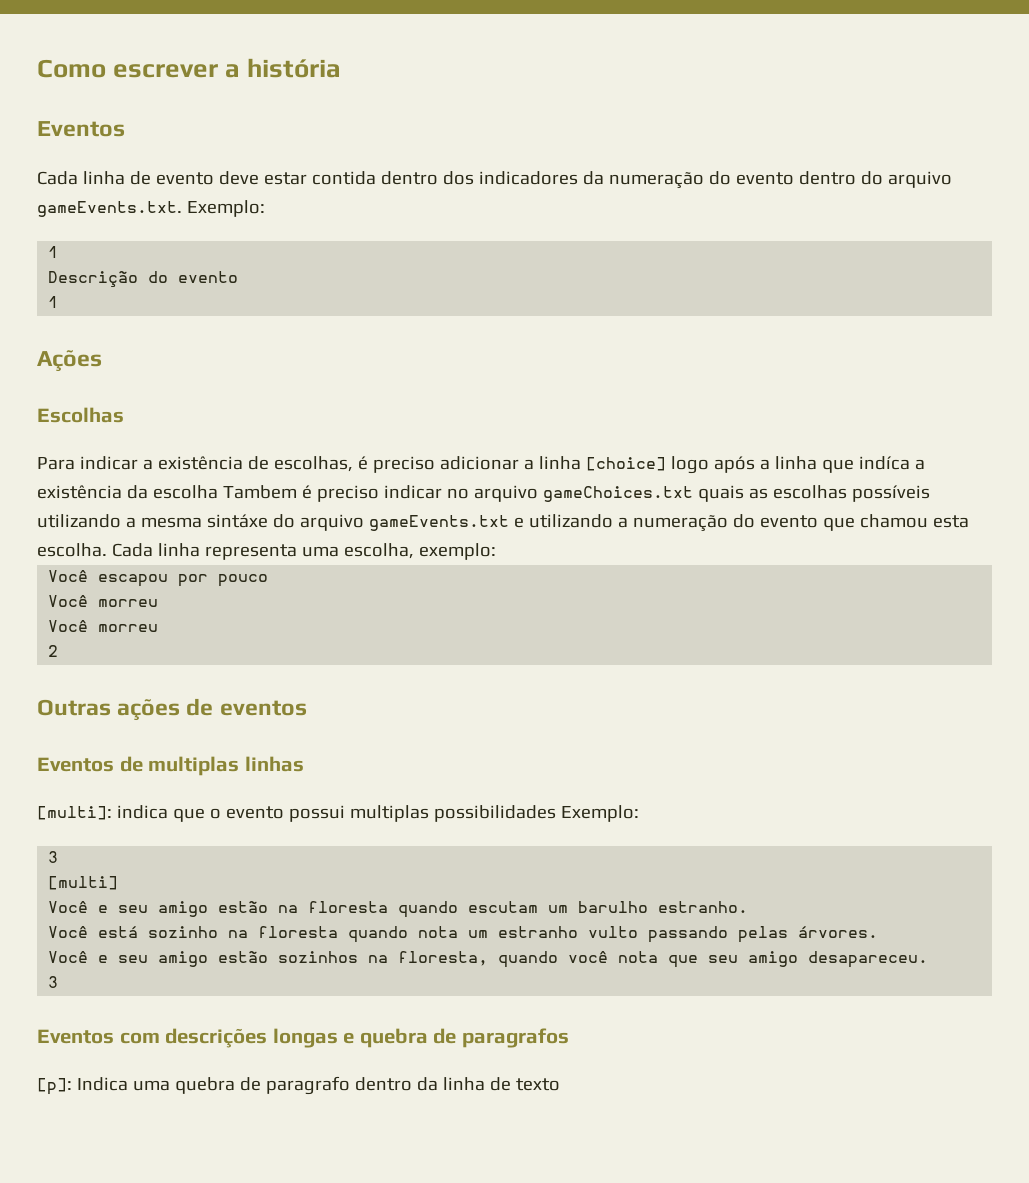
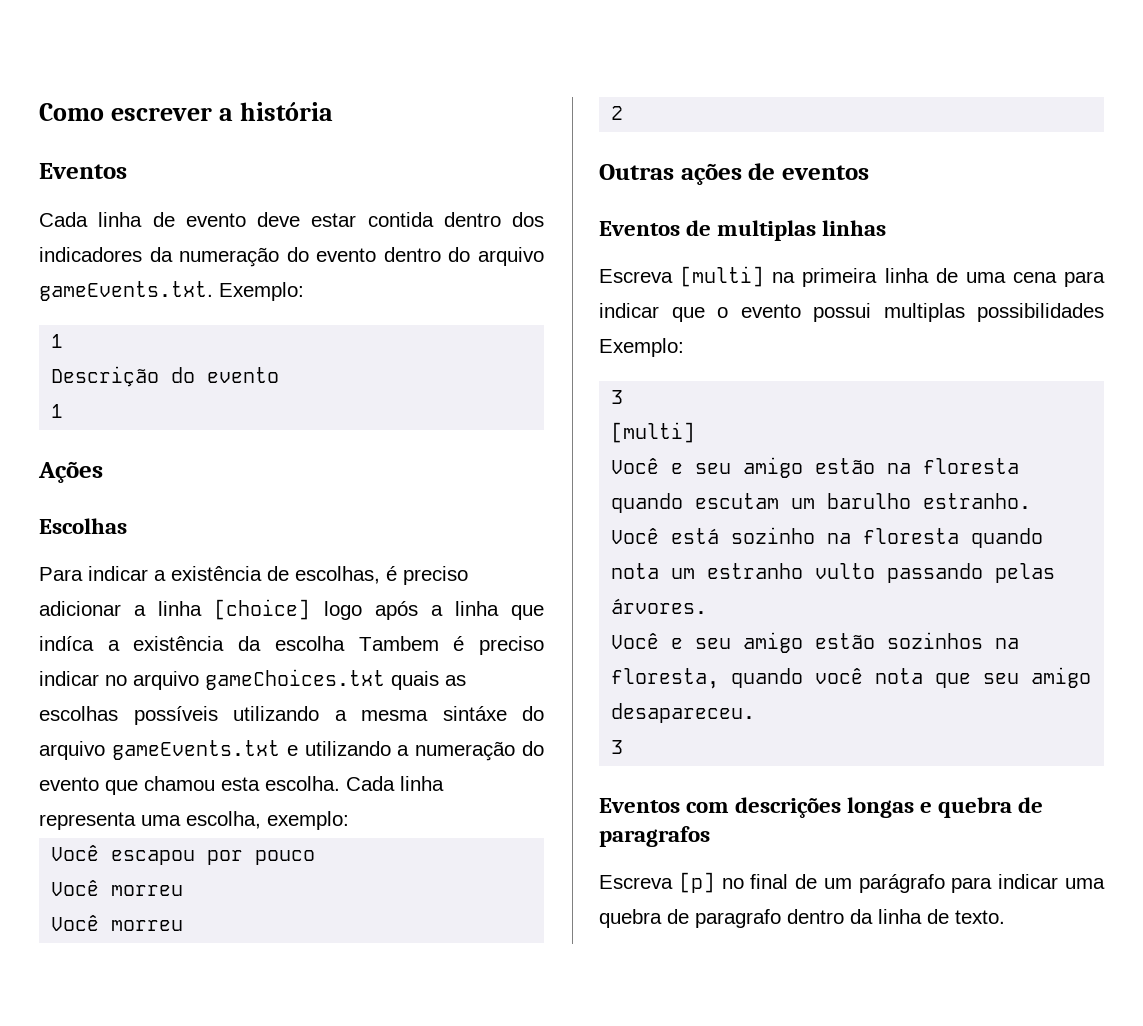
- [multi]: indica que o evento possui multiplas possibilidades Exemplo:
+ Escreva [multi] na primeira linha de uma cena para indicar que o evento possui multiplas possibilidades Exemplo:
- [p]: Indica uma quebra de paragrafo dentro da linha de texto
+ Escreva [p] no final de um parágrafo para indicar uma quebra de paragrafo dentro da linha de texto.

